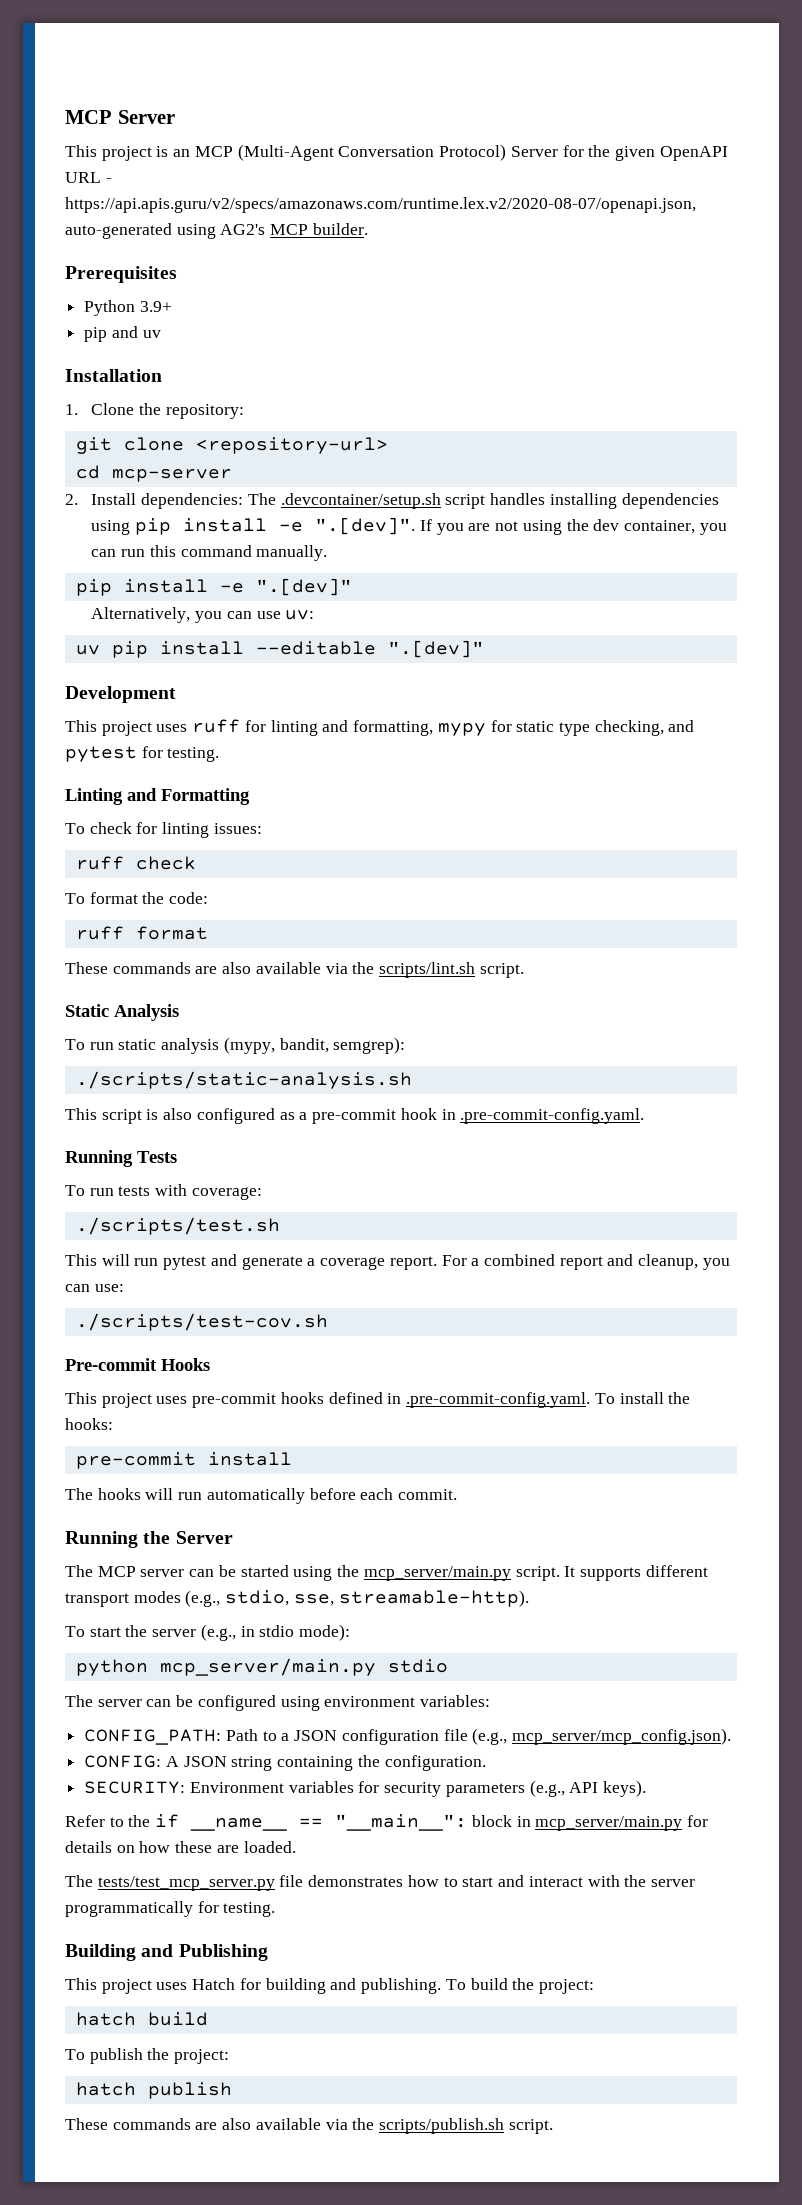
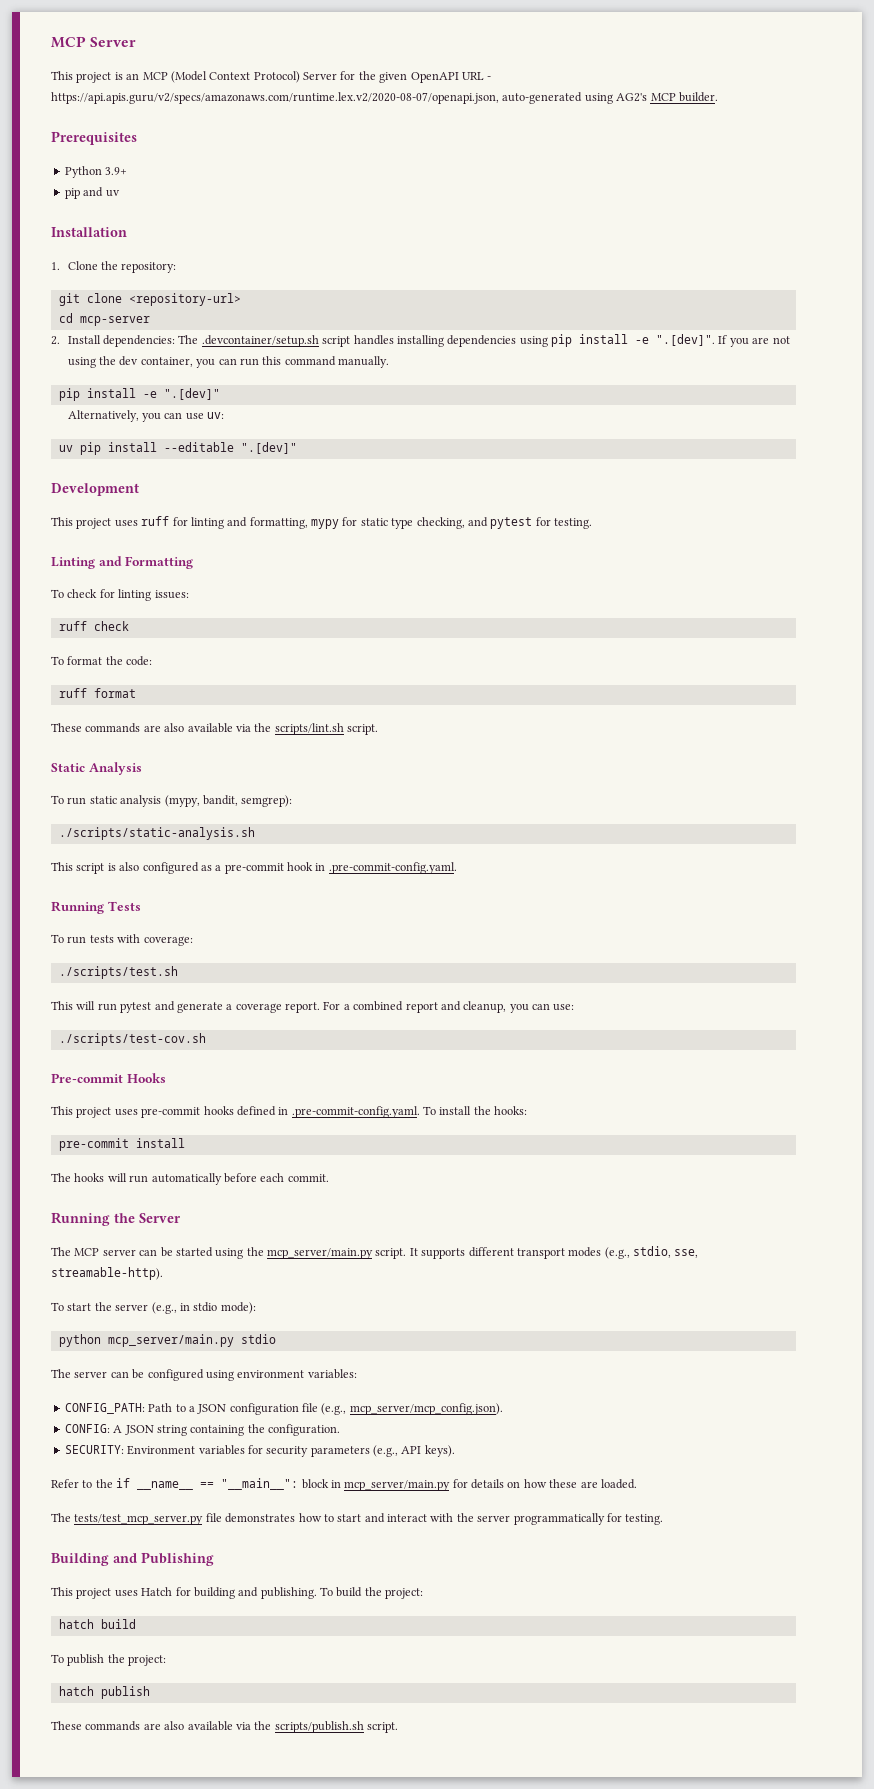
- This project is an MCP (Multi-Agent Conversation Protocol) Server for the given OpenAPI URL - https://api.apis.guru/v2/specs/amazonaws.com/runtime.lex.v2/2020-08-07/openapi.json, auto-generated using AG2's MCP builder.
+ This project is an MCP (Model Context Protocol) Server for the given OpenAPI URL - https://api.apis.guru/v2/specs/amazonaws.com/runtime.lex.v2/2020-08-07/openapi.json, auto-generated using AG2's MCP builder.

